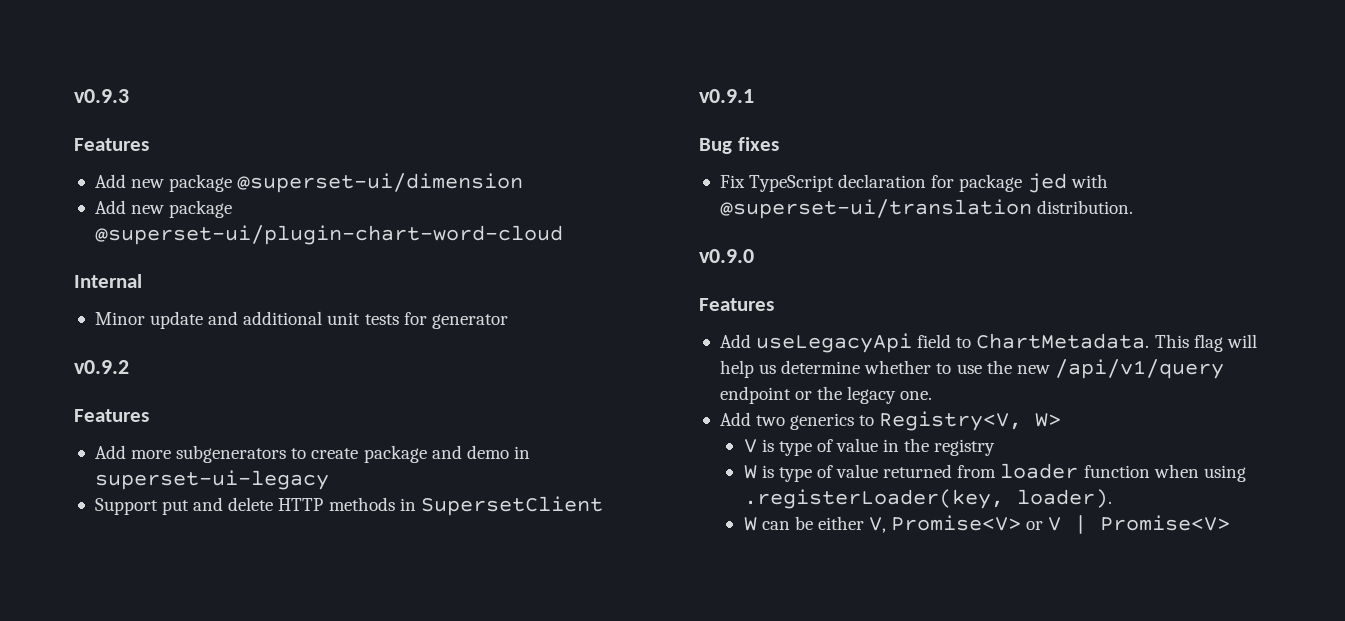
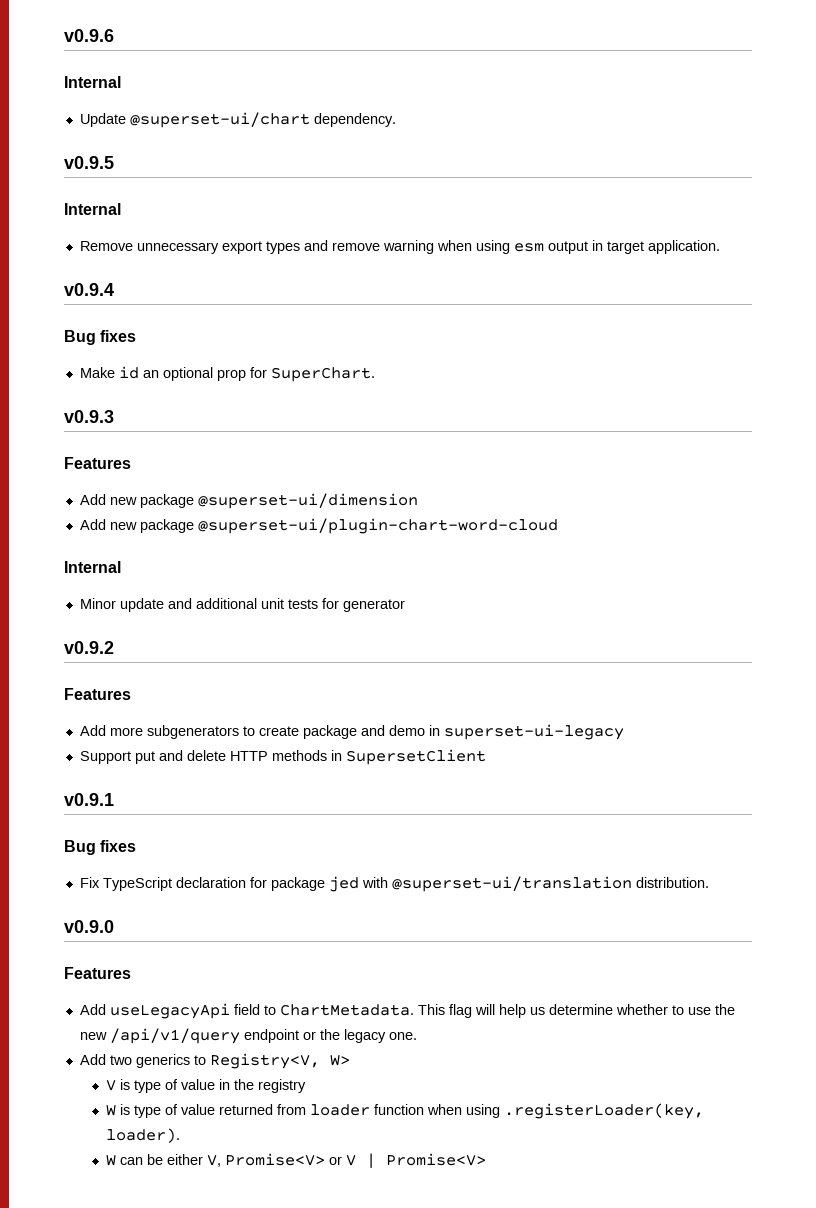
+ v0.9.6
+ Internal
+ Update @superset-ui/chart dependency.
+ v0.9.5
+ Internal
+ Remove unnecessary export types and remove warning when using esm output in target application.
+ v0.9.4
+ Bug fixes
+ Make id an optional prop for SuperChart.

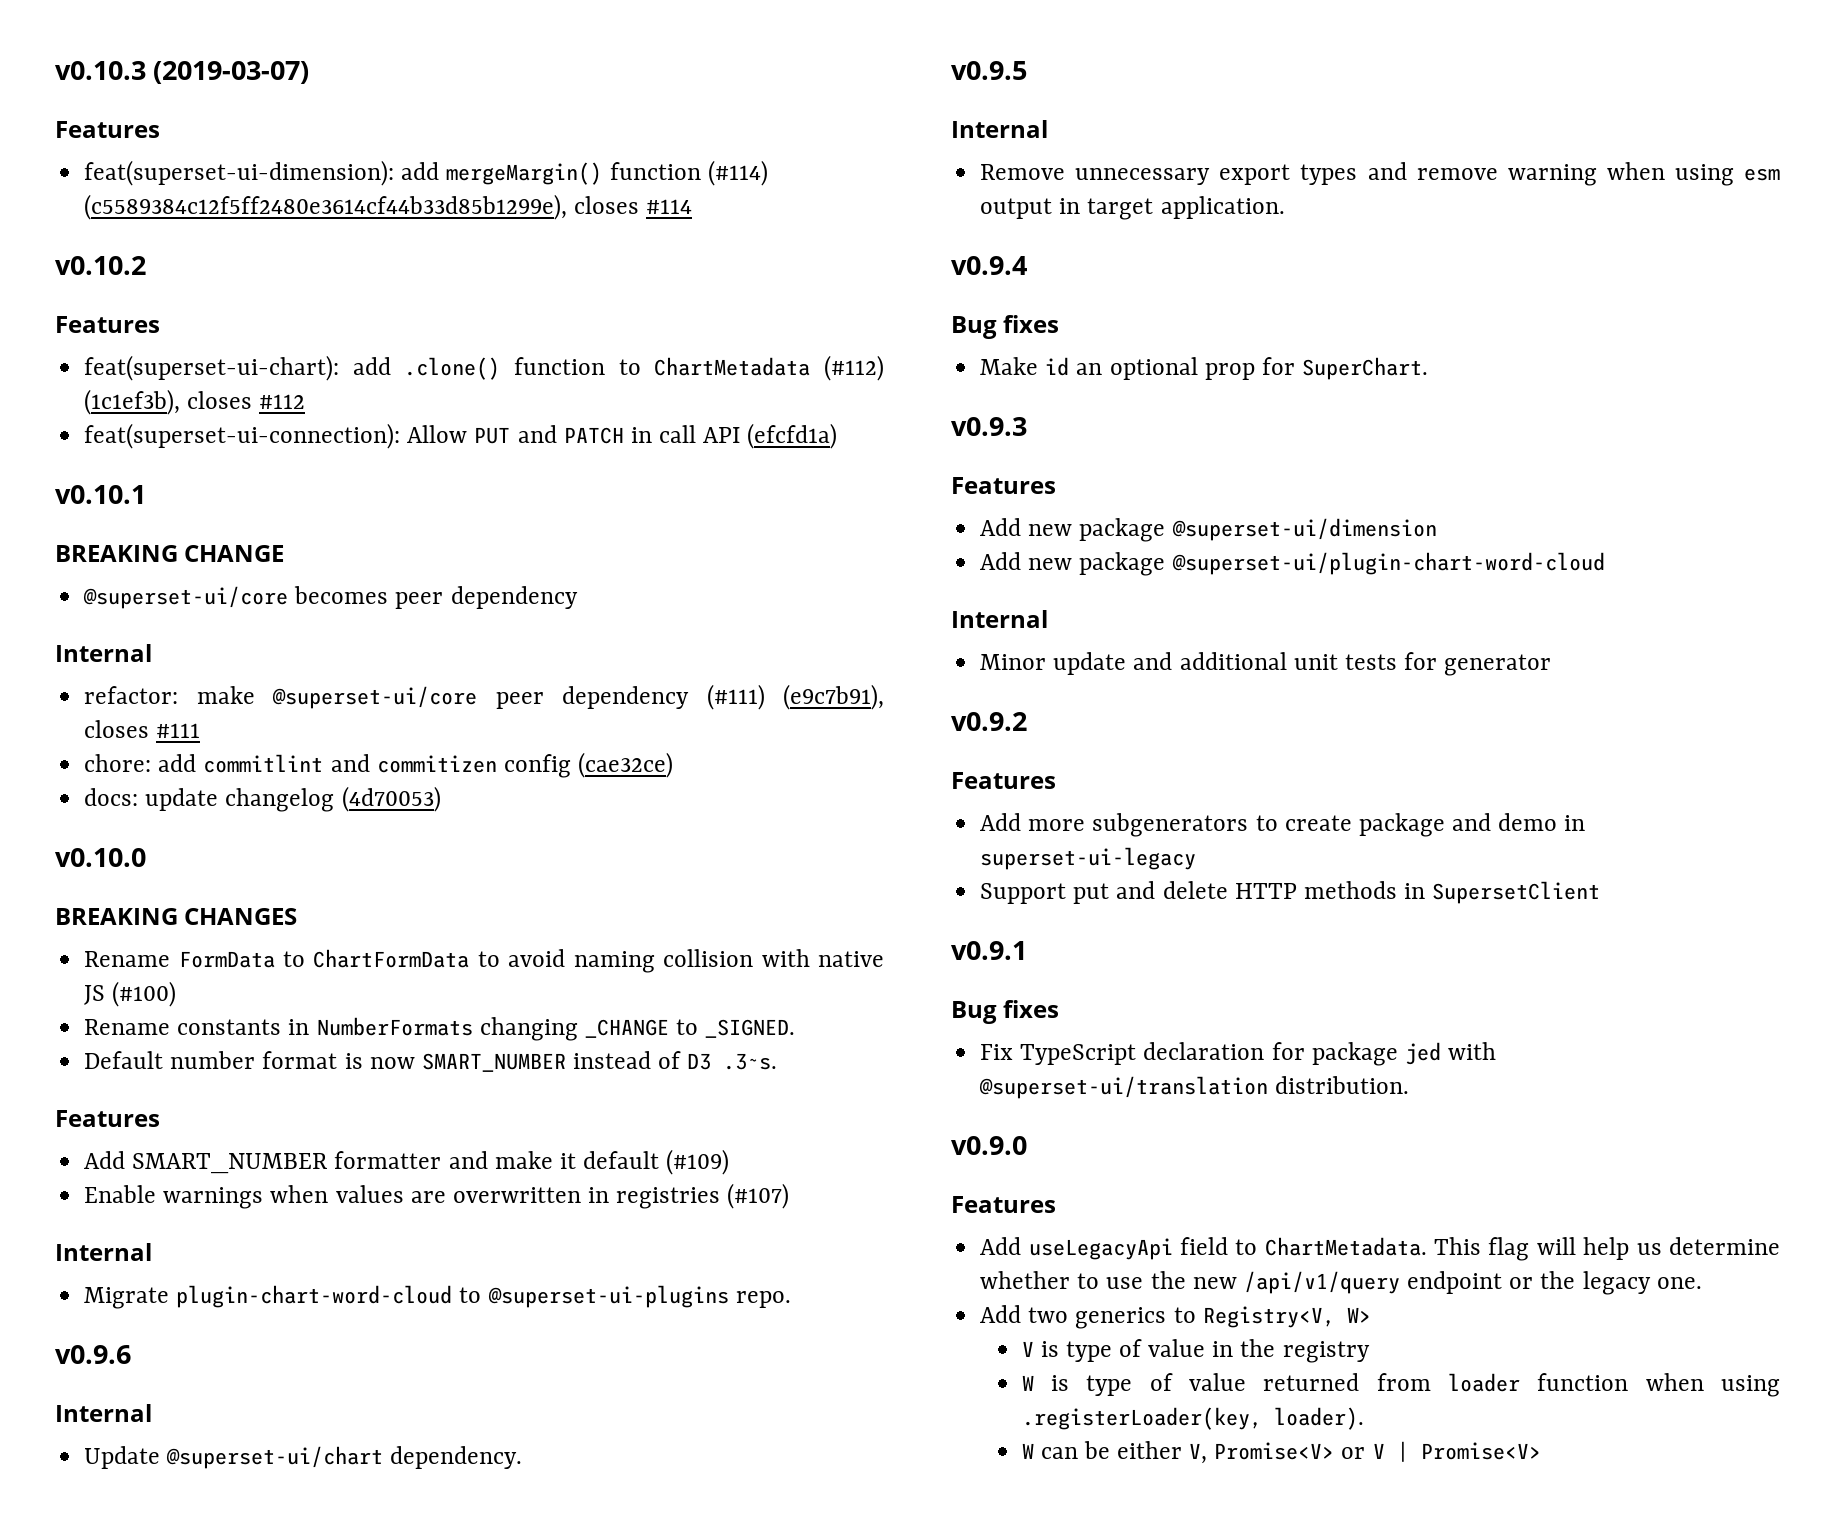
+ v0.10.3 (2019-03-07)
+ Features
+ feat(superset-ui-dimension): add mergeMargin() function (#114) (c5589384c12f5ff2480e3614cf44b33d85b1299e), closes #114
+ v0.10.2
+ Features
+ feat(superset-ui-chart): add .clone() function to ChartMetadata (#112) (1c1ef3b), closes #112
+ feat(superset-ui-connection): Allow PUT and PATCH in call API (efcfd1a)
+ v0.10.1
+ BREAKING CHANGE
+ @superset-ui/core becomes peer dependency
+ Internal
+ refactor: make @superset-ui/core peer dependency (#111) (e9c7b91), closes #111
+ chore: add commitlint and commitizen config (cae32ce)
+ docs: update changelog (4d70053)
+ v0.10.0
+ BREAKING CHANGES
+ Rename FormData to ChartFormData to avoid naming collision with native JS (#100)
+ Rename constants in NumberFormats changing _CHANGE to _SIGNED.
+ Default number format is now SMART_NUMBER instead of D3 .3~s.
+ Features
+ Add SMART_NUMBER formatter and make it default (#109)
+ Enable warnings when values are overwritten in registries (#107)
+ Internal
+ Migrate plugin-chart-word-cloud to @superset-ui-plugins repo.

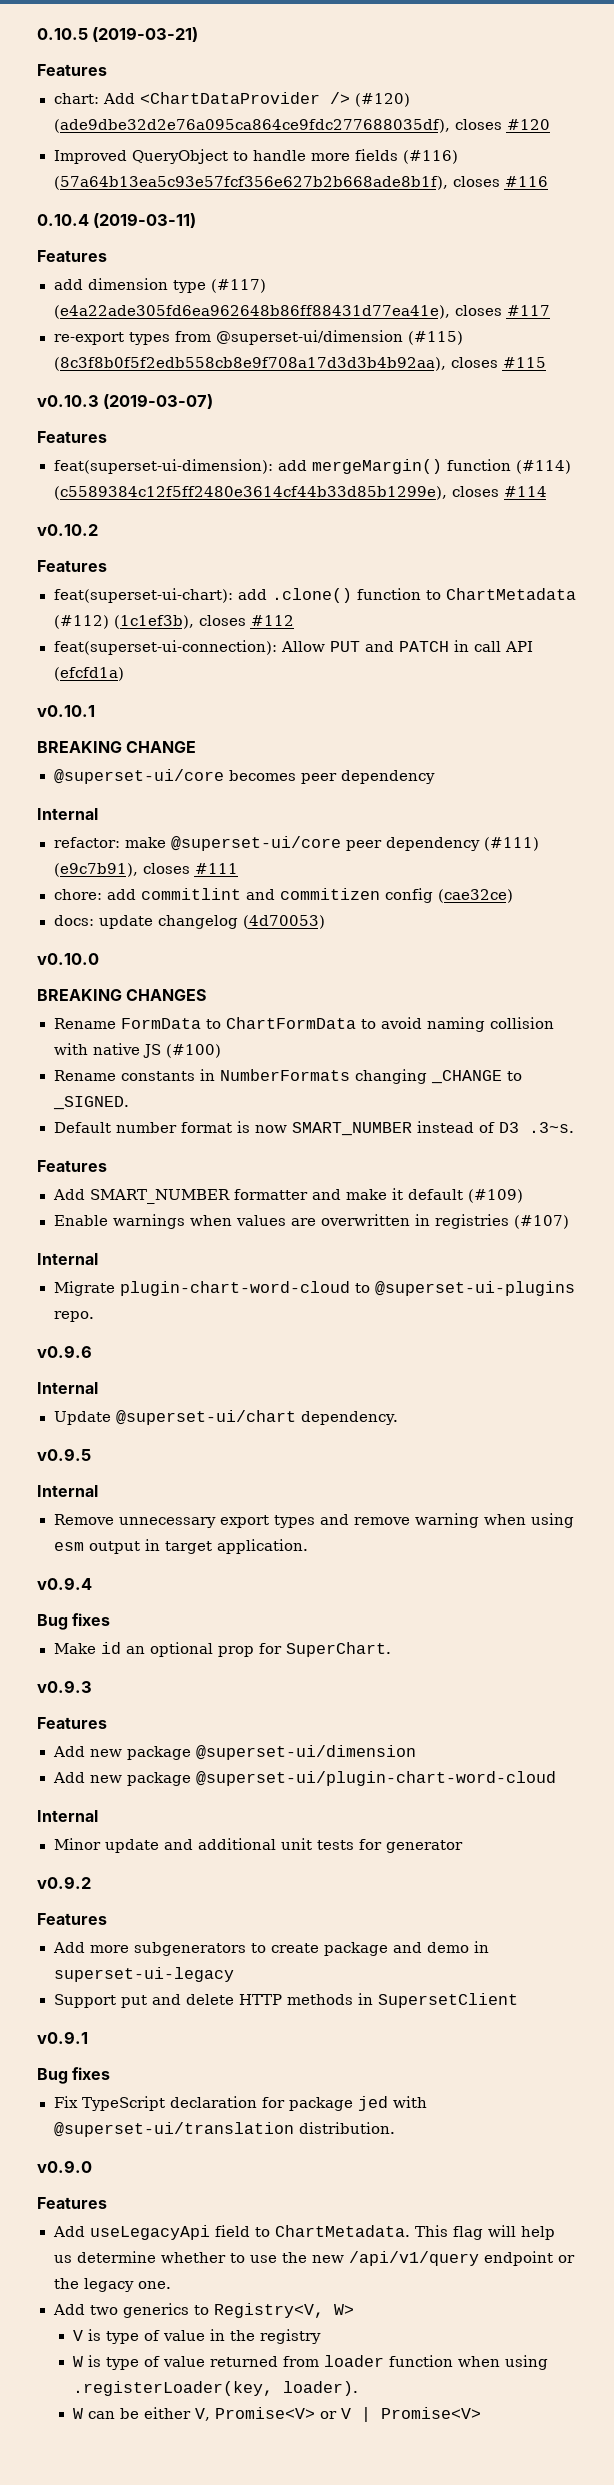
+ 0.10.5 (2019-03-21)
+ Features
+ chart: Add <ChartDataProvider /> (#120) (ade9dbe32d2e76a095ca864ce9fdc277688035df), closes #120
+ Improved QueryObject to handle more fields (#116) (57a64b13ea5c93e57fcf356e627b2b668ade8b1f), closes #116
+ 0.10.4 (2019-03-11)
+ Features
+ add dimension type (#117) (e4a22ade305fd6ea962648b86ff88431d77ea41e), closes #117
+ re-export types from @superset-ui/dimension (#115) (8c3f8b0f5f2edb558cb8e9f708a17d3d3b4b92aa), closes #115

